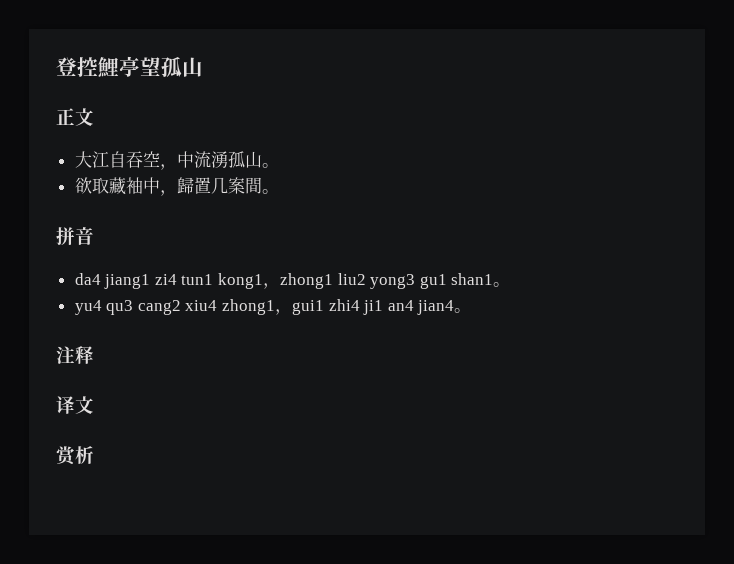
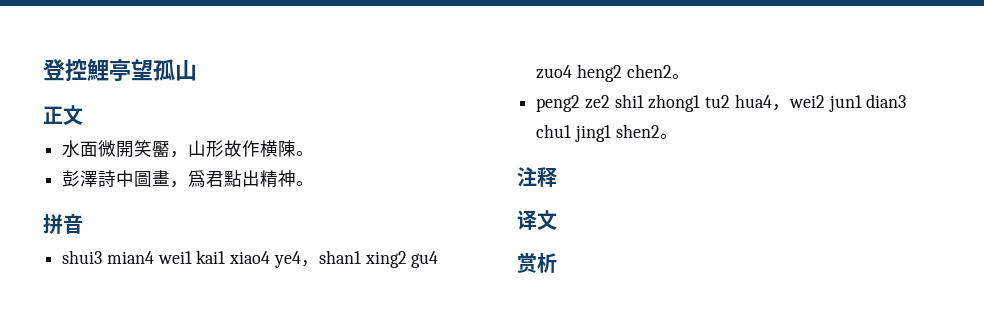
- 大江自吞空，中流湧孤山。
- 欲取藏袖中，歸置几案間。
+ 水面微開笑靨，山形故作横陳。
+ 彭澤詩中圖畫，爲君點出精神。
  拼音
- da4 jiang1 zi4 tun1 kong1，zhong1 liu2 yong3 gu1 shan1。
- yu4 qu3 cang2 xiu4 zhong1，gui1 zhi4 ji1 an4 jian4。
+ shui3 mian4 wei1 kai1 xiao4 ye4，shan1 xing2 gu4 zuo4 heng2 chen2。
+ peng2 ze2 shi1 zhong1 tu2 hua4，wei2 jun1 dian3 chu1 jing1 shen2。

